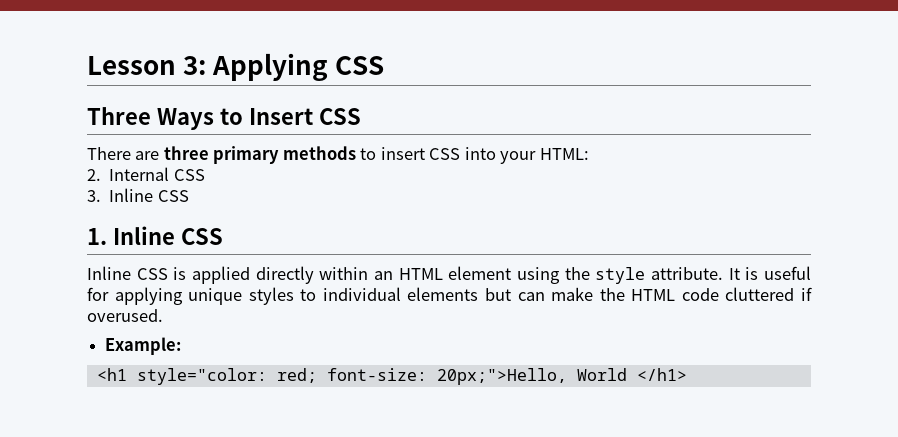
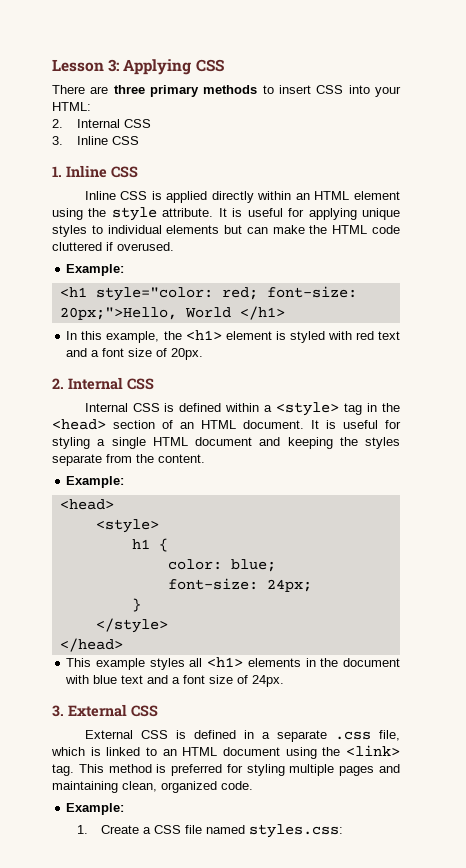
- Three Ways to Insert CSS
+ In this example, the <h1> element is styled with red text and a font size of 20px.
+ 2. Internal CSS
+ Internal CSS is defined within a <style> tag in the <head> section of an HTML document. It is useful for styling a single HTML document and keeping the styles separate from the content.
+ Example:
+ <head>
+ <style>
+ h1 {
+ color: blue;
+ font-size: 24px;
+ }
+ </style>
+ </head>
+ This example styles all <h1> elements in the document with blue text and a font size of 24px.
+ 3. External CSS
+ External CSS is defined in a separate .css file, which is linked to an HTML document using the <link> tag. This method is preferred for styling multiple pages and maintaining clean, organized code.
+ Example:
+ 1. Create a CSS file named styles.css:

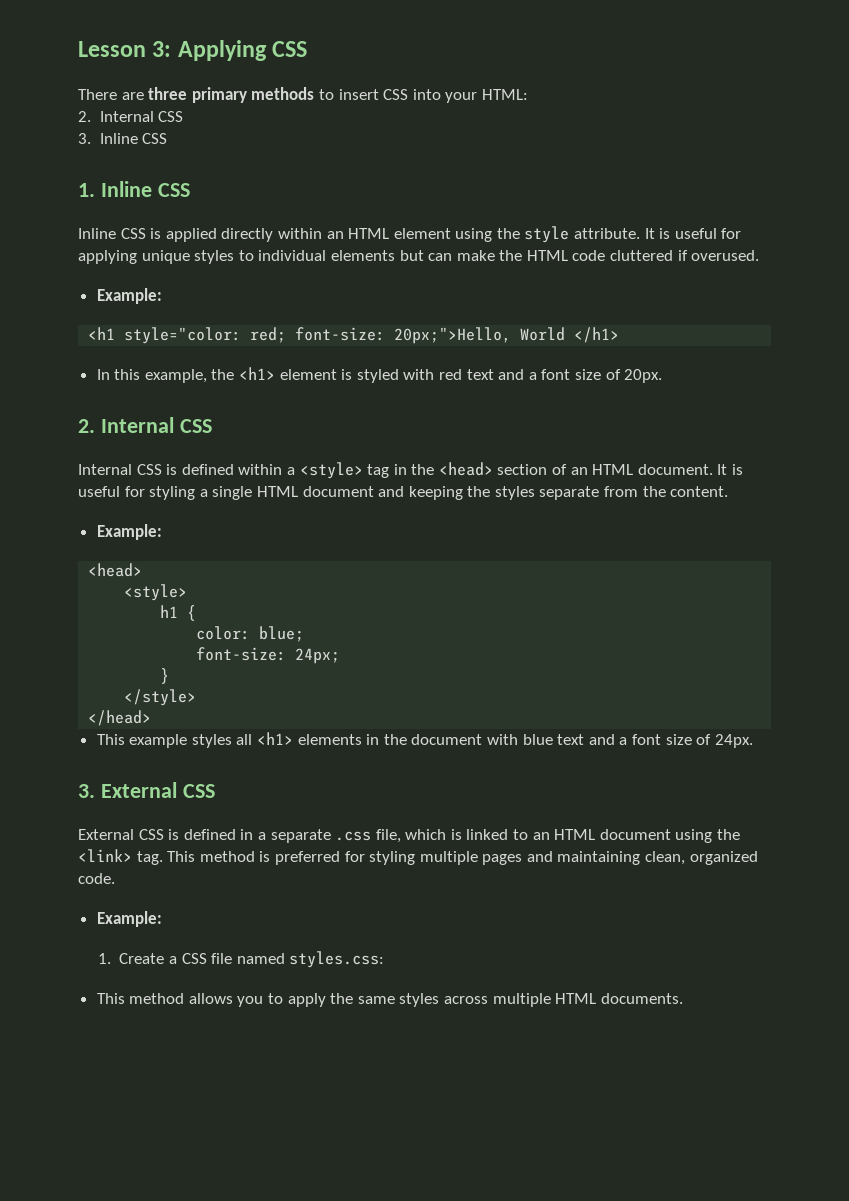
+ This method allows you to apply the same styles across multiple HTML documents.

